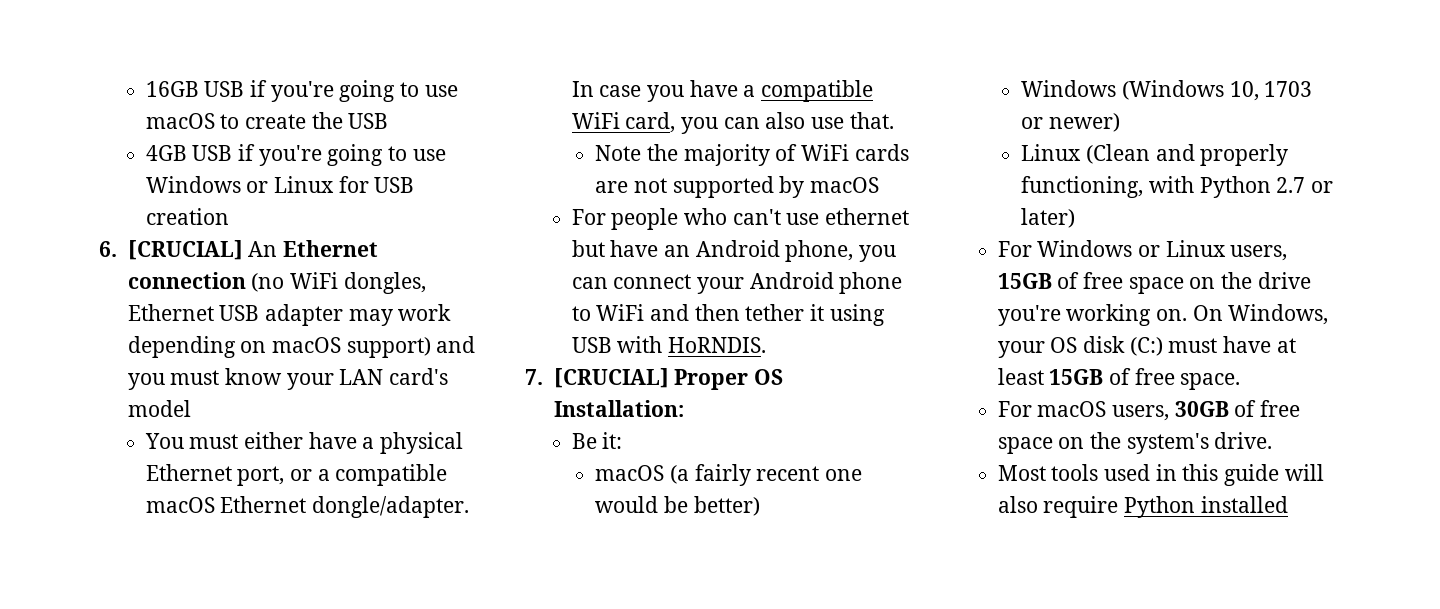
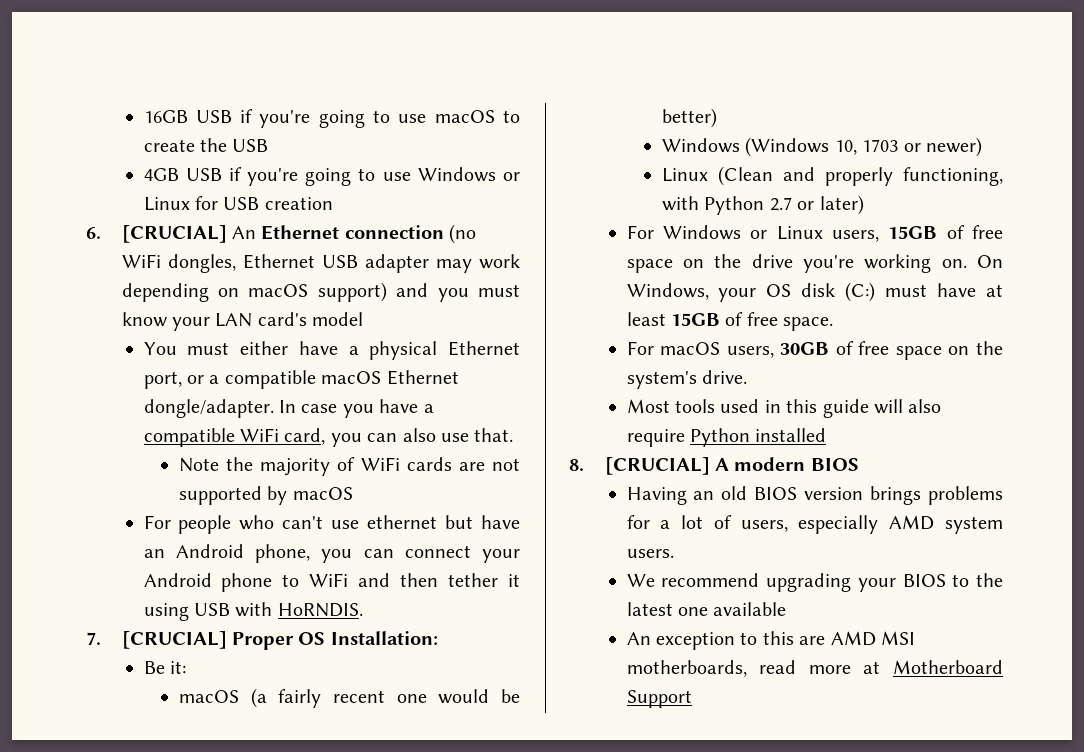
+ 8. [CRUCIAL] A modern BIOS
+ Having an old BIOS version brings problems for a lot of users, especially AMD system users.
+ We recommend upgrading your BIOS to the latest one available
+ An exception to this are AMD MSI motherboards, read more at Motherboard Support

